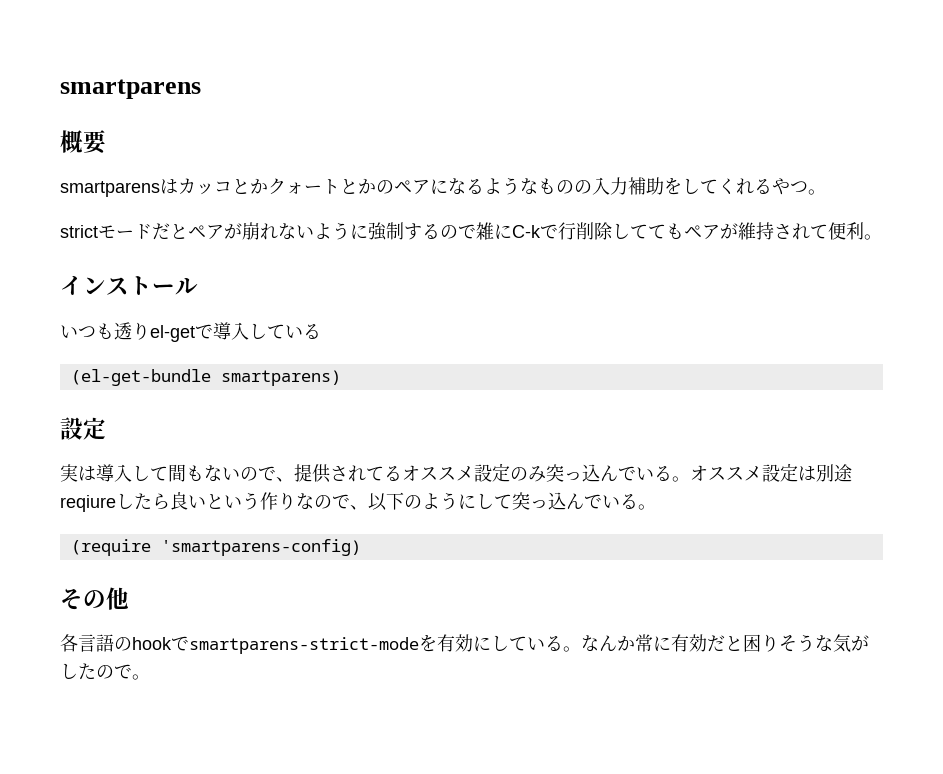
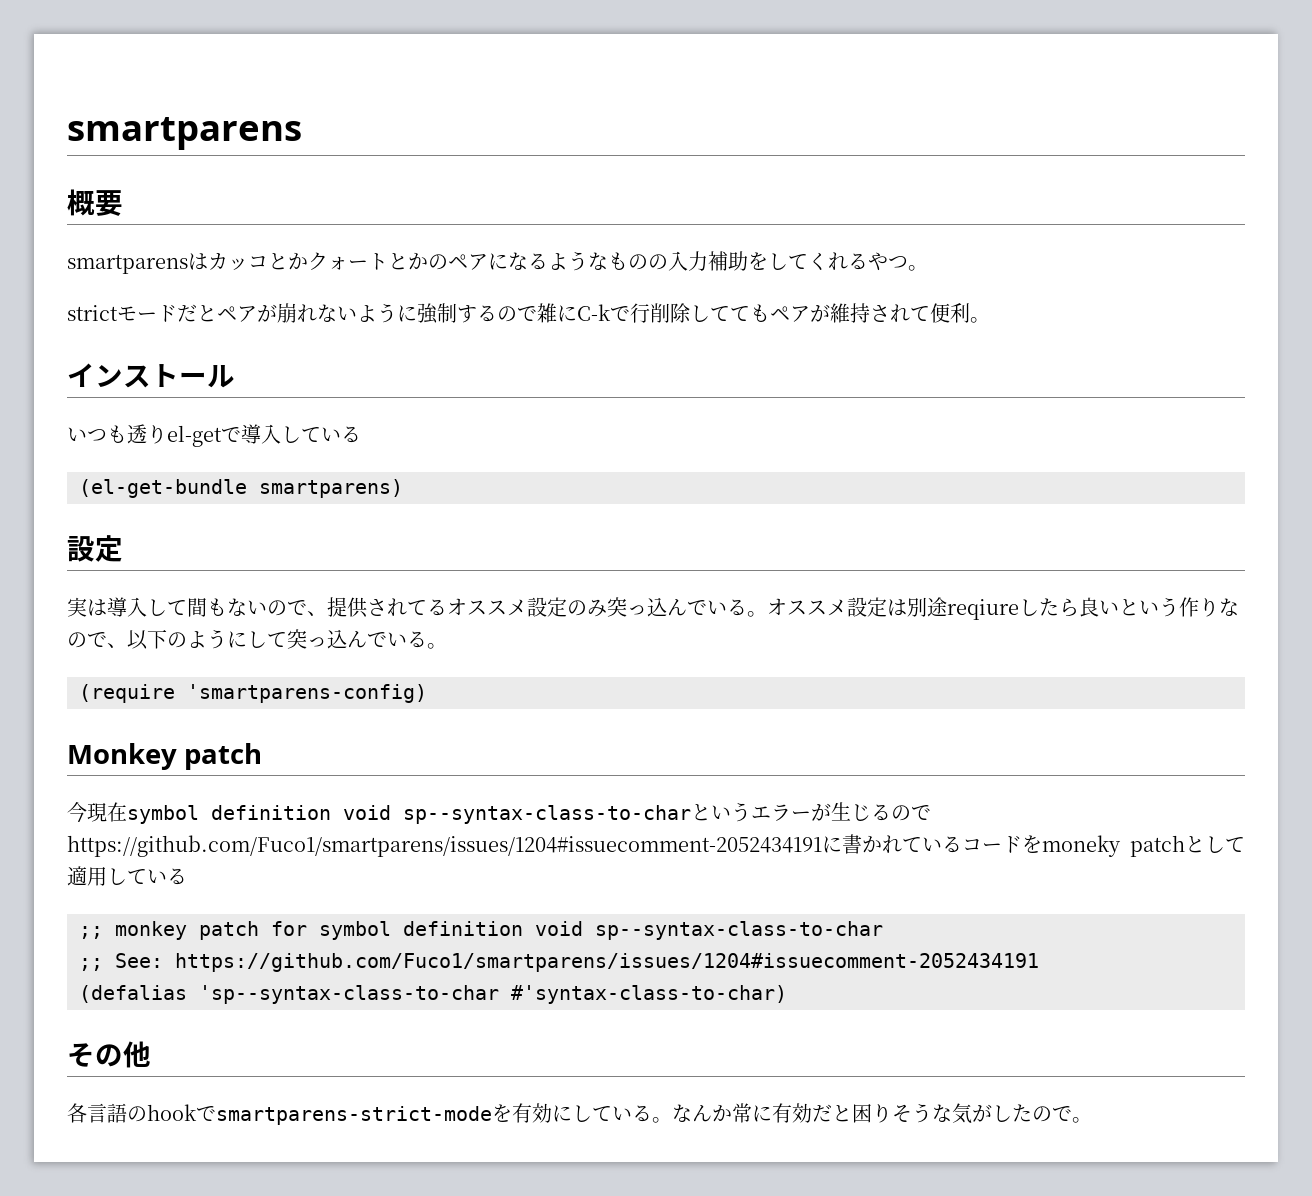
+ Monkey patch
+ 今現在symbol definition void sp--syntax-class-to-charというエラーが生じるのでhttps://github.com/Fuco1/smartparens/issues/1204#issuecomment-2052434191に書かれているコードをmoneky patchとして適用している
+ ;; monkey patch for symbol definition void sp--syntax-class-to-char
+ ;; See: https://github.com/Fuco1/smartparens/issues/1204#issuecomment-2052434191
+ (defalias 'sp--syntax-class-to-char #'syntax-class-to-char)

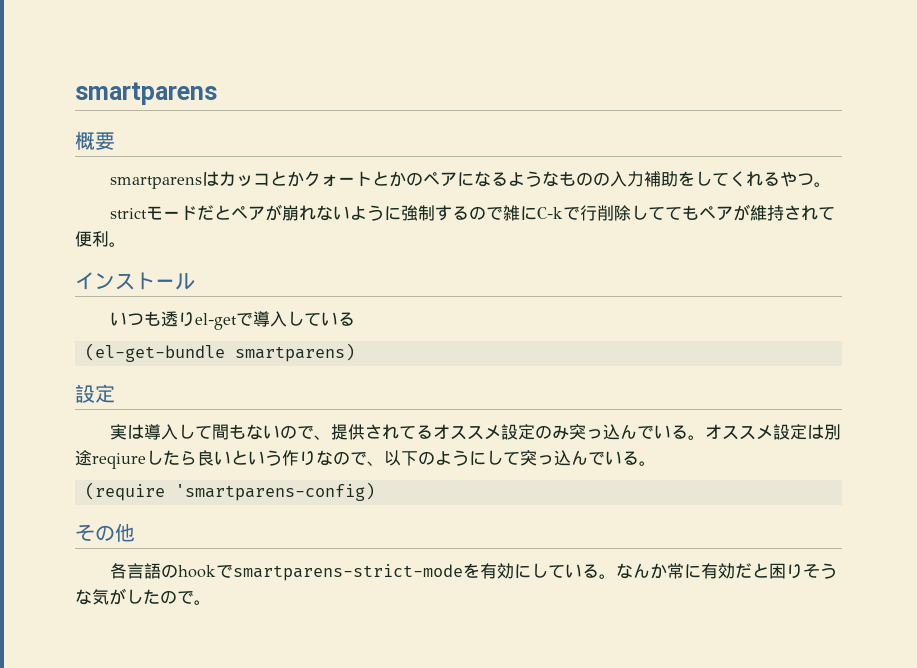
- Monkey patch
- 今現在symbol definition void sp--syntax-class-to-charというエラーが生じるのでhttps://github.com/Fuco1/smartparens/issues/1204#issuecomment-2052434191に書かれているコードをmoneky patchとして適用している
- ;; monkey patch for symbol definition void sp--syntax-class-to-char
- ;; See: https://github.com/Fuco1/smartparens/issues/1204#issuecomment-2052434191
- (defalias 'sp--syntax-class-to-char #'syntax-class-to-char)

